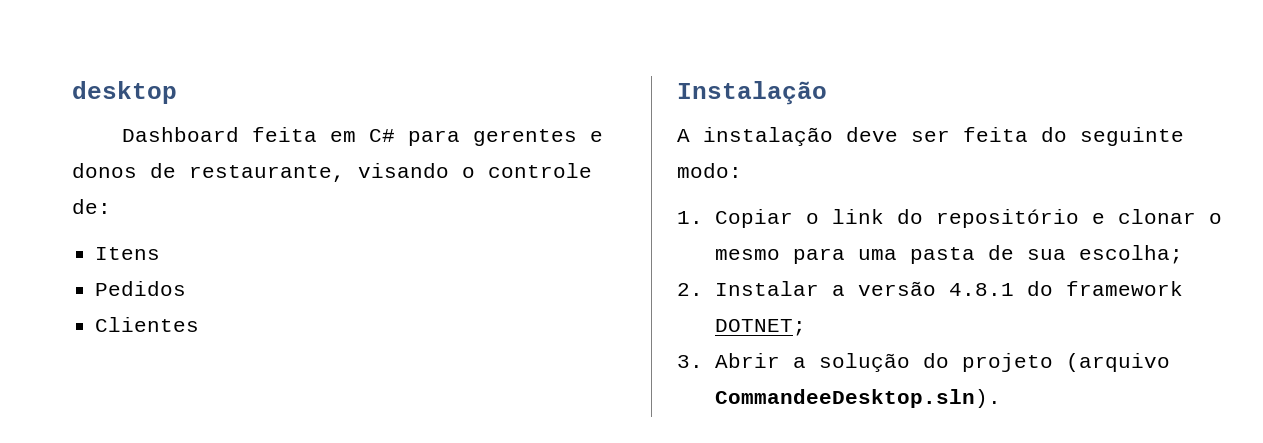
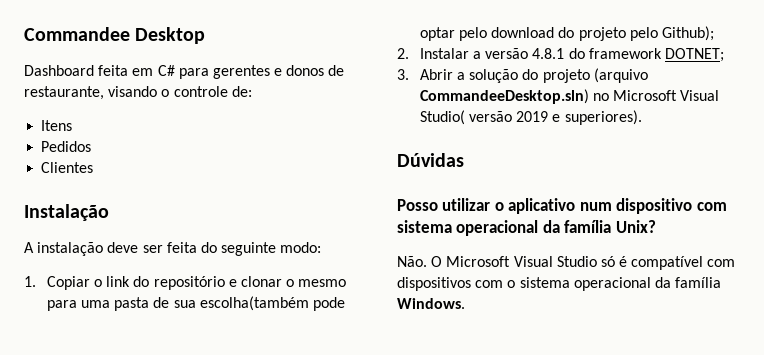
- desktop
+ Commandee Desktop
- 1. Copiar o link do repositório e clonar o mesmo para uma pasta de sua escolha;
+ 1. Copiar o link do repositório e clonar o mesmo para uma pasta de sua escolha(também pode optar pelo download do projeto pelo Github);
- 3. Abrir a solução do projeto (arquivo CommandeeDesktop.sln).
+ 3. Abrir a solução do projeto (arquivo CommandeeDesktop.sln) no Microsoft Visual Studio( versão 2019 e superiores).
+ Dúvidas
+ Posso utilizar o aplicativo num dispositivo com sistema operacional da família Unix?
+ Não. O Microsoft Visual Studio só é compatível com dispositivos com o sistema operacional da família Windows.

